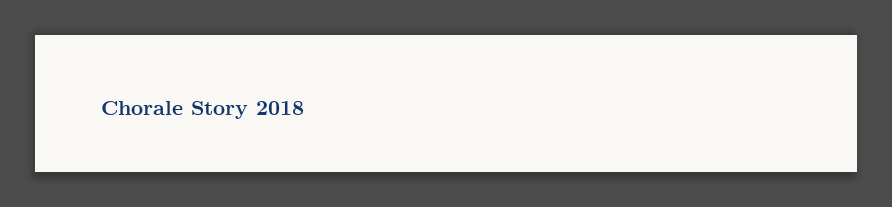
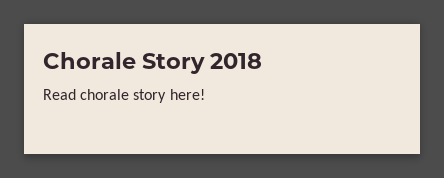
+ Read chorale story here!

